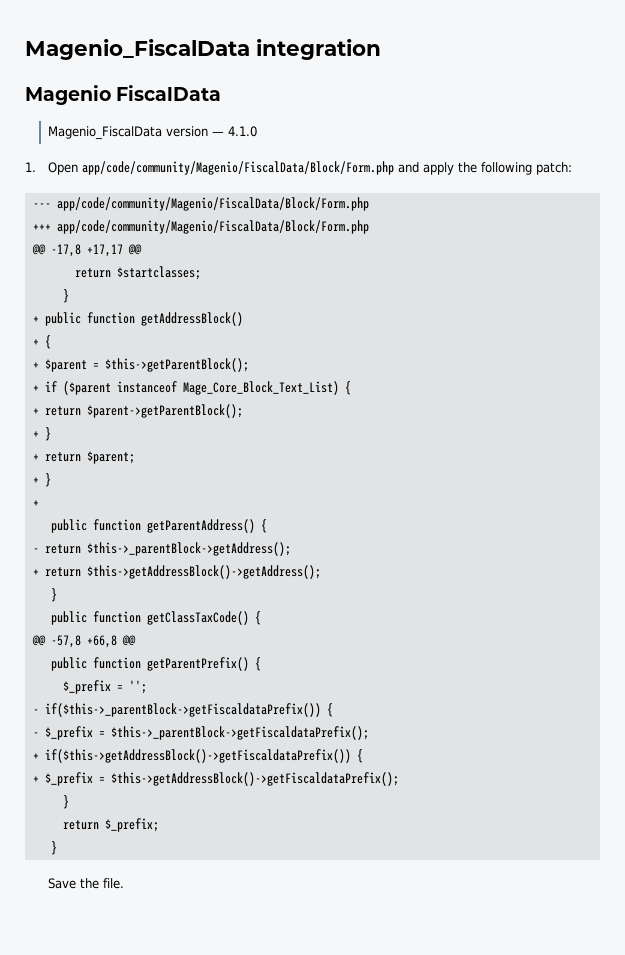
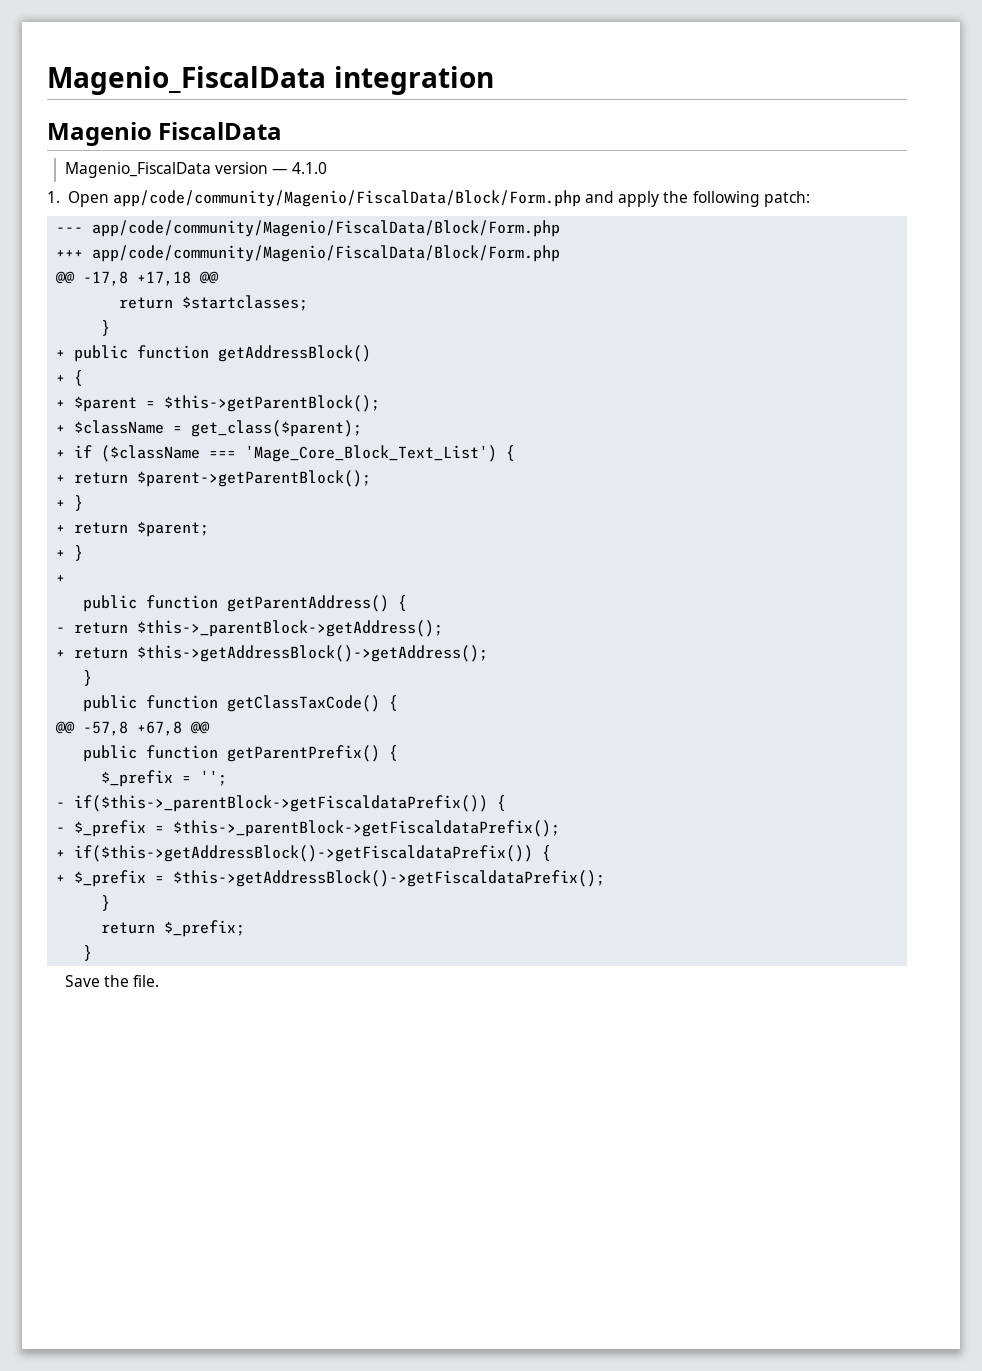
- @@ -17,8 +17,17 @@
+ @@ -17,8 +17,18 @@
+ + $className = get_class($parent);
- + if ($parent instanceof Mage_Core_Block_Text_List) {
+ + if ($className === 'Mage_Core_Block_Text_List') {
- @@ -57,8 +66,8 @@
+ @@ -57,8 +67,8 @@

